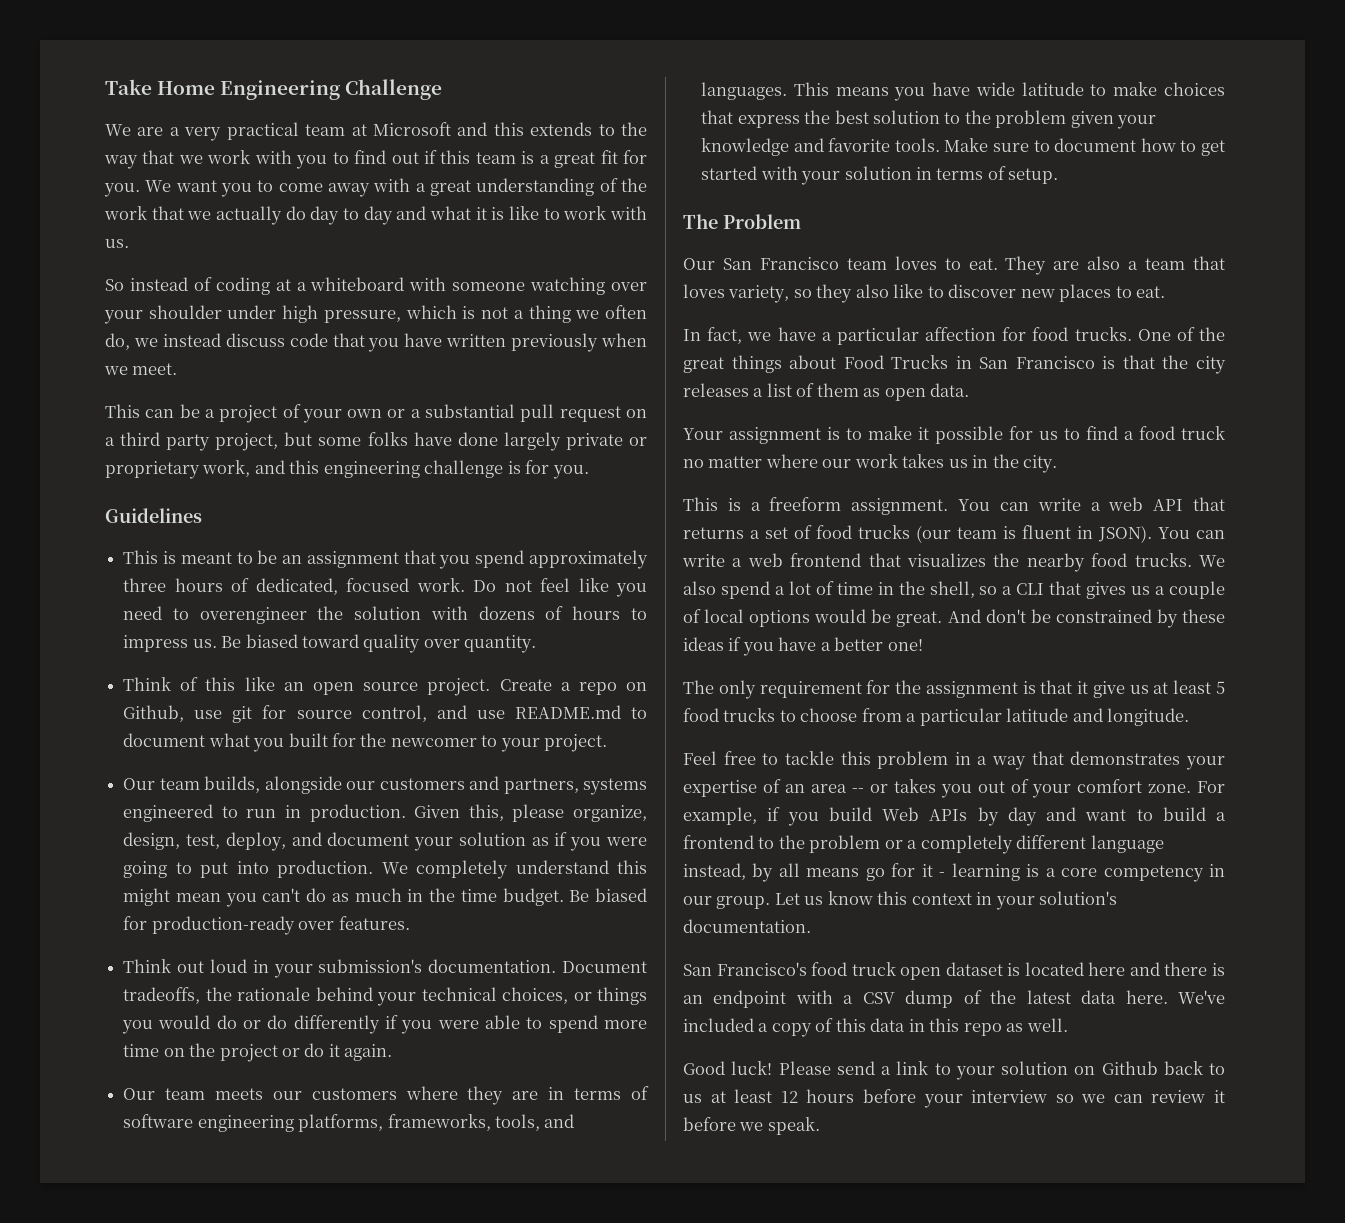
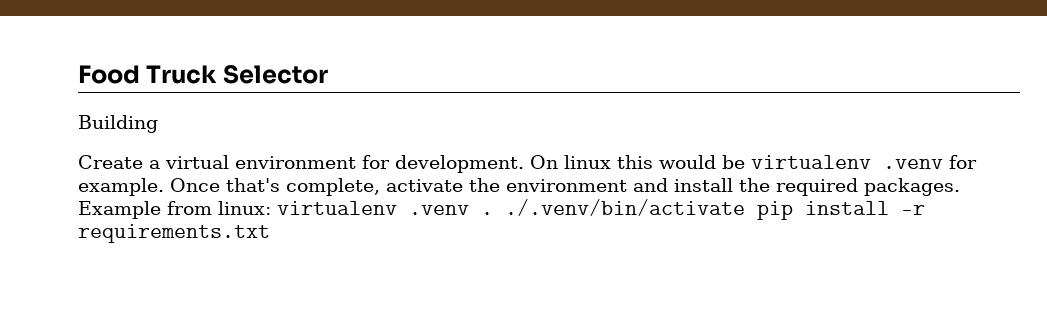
- Take Home Engineering Challenge
- We are a very practical team at Microsoft and this extends to the way that we work with you to find out if this team is a great fit for you. We want you to come away with a great understanding of the work that we actually do day to day and what it is like to work with us.
- So instead of coding at a whiteboard with someone watching over your shoulder under high pressure, which is not a thing we often do, we instead discuss code that you have written previously when we meet.
- This can be a project of your own or a substantial pull request on a third party project, but some folks have done largely private or proprietary work, and this engineering challenge is for you.
- Guidelines
- This is meant to be an assignment that you spend approximately three hours of dedicated, focused work. Do not feel like you need to overengineer the solution with dozens of hours to impress us. Be biased toward quality over quantity.
- Think of this like an open source project. Create a repo on Github, use git for source control, and use README.md to document what you built for the newcomer to your project.
- Our team builds, alongside our customers and partners, systems engineered to run in production. Given this, please organize, design, test, deploy, and document your solution as if you were going to put into production. We completely understand this might mean you can't do as much in the time budget. Be biased for production-ready over features.
- Think out loud in your submission's documentation. Document tradeoffs, the rationale behind your technical choices, or things you would do or do differently if you were able to spend more time on the project or do it again.
- Our team meets our customers where they are in terms of software engineering platforms, frameworks, tools, and languages. This means you have wide latitude to make choices that express the best solution to the problem given your knowledge and favorite tools. Make sure to document how to get started with your solution in terms of setup.
- The Problem
- Our San Francisco team loves to eat. They are also a team that loves variety, so they also like to discover new places to eat.
- In fact, we have a particular affection for food trucks. One of the great things about Food Trucks in San Francisco is that the city releases a list of them as open data.
- Your assignment is to make it possible for us to find a food truck no matter where our work takes us in the city.
- This is a freeform assignment. You can write a web API that returns a set of food trucks (our team is fluent in JSON). You can write a web frontend that visualizes the nearby food trucks. We also spend a lot of time in the shell, so a CLI that gives us a couple of local options would be great. And don't be constrained by these ideas if you have a better one!
- The only requirement for the assignment is that it give us at least 5 food trucks to choose from a particular latitude and longitude.
- Feel free to tackle this problem in a way that demonstrates your expertise of an area -- or takes you out of your comfort zone. For example, if you build Web APIs by day and want to build a frontend to the problem or a completely different language instead, by all means go for it - learning is a core competency in our group. Let us know this context in your solution's documentation.
- San Francisco's food truck open dataset is located here and there is an endpoint with a CSV dump of the latest data here. We've included a copy of this data in this repo as well.
- Good luck! Please send a link to your solution on Github back to us at least 12 hours before your interview so we can review it before we speak.
+ Food Truck Selector
+ Building
+ Create a virtual environment for development. On linux this would be virtualenv .venv for example. Once that's complete, activate the environment and install the required packages. Example from linux: virtualenv .venv . ./.venv/bin/activate pip install -r requirements.txt

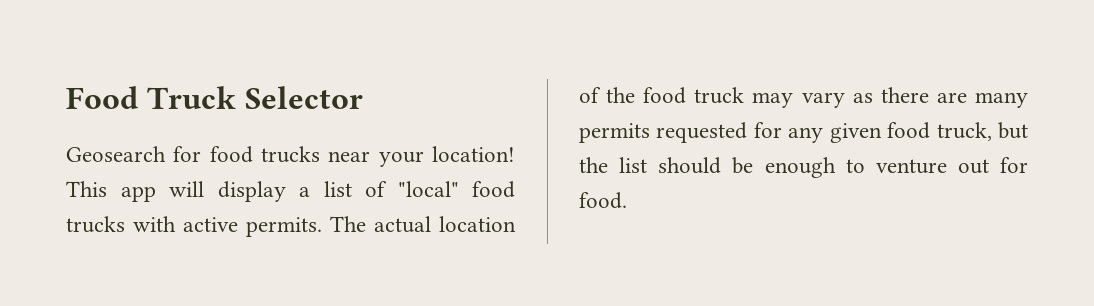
- Building
- Create a virtual environment for development. On linux this would be virtualenv .venv for example. Once that's complete, activate the environment and install the required packages. Example from linux: virtualenv .venv . ./.venv/bin/activate pip install -r requirements.txt
+ Geosearch for food trucks near your location! This app will display a list of "local" food trucks with active permits. The actual location of the food truck may vary as there are many permits requested for any given food truck, but the list should be enough to venture out for food.

